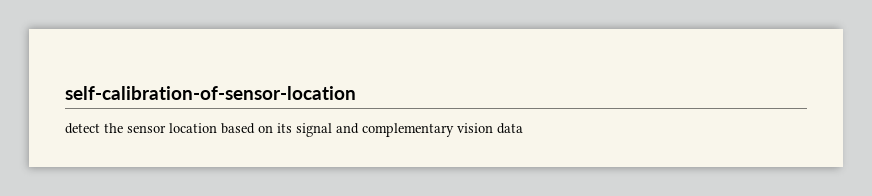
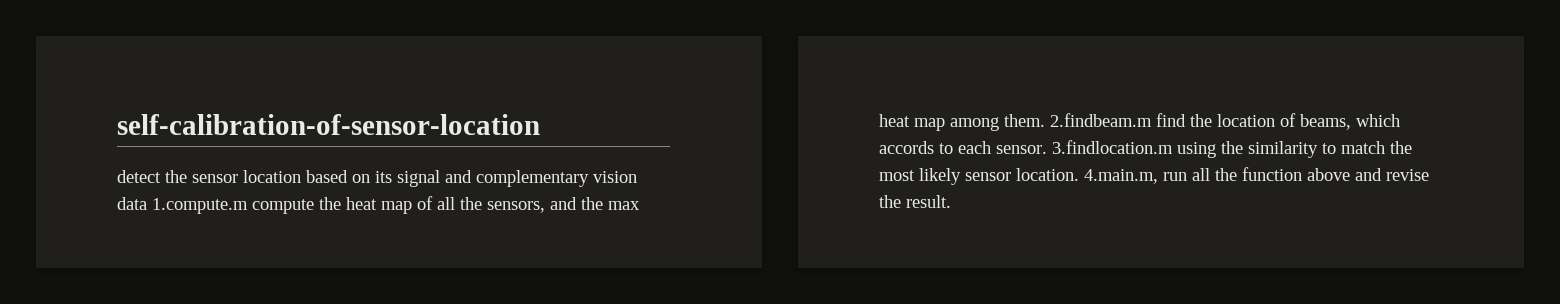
- detect the sensor location based on its signal and complementary vision data
+ detect the sensor location based on its signal and complementary vision data 1.compute.m compute the heat map of all the sensors, and the max heat map among them. 2.findbeam.m find the location of beams, which accords to each sensor. 3.findlocation.m using the similarity to match the most likely sensor location. 4.main.m, run all the function above and revise the result.

